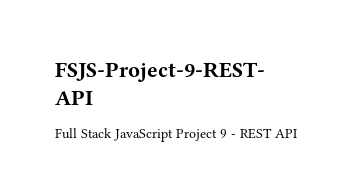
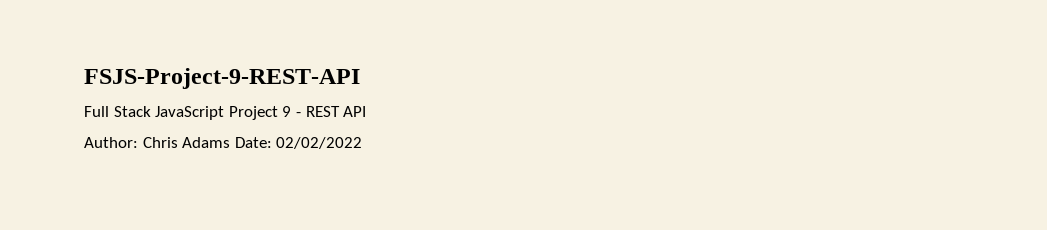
+ Author: Chris Adams Date: 02/02/2022

